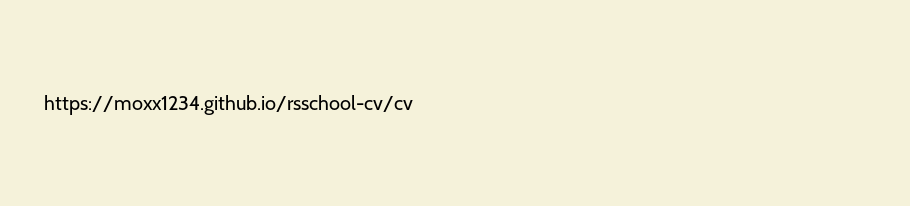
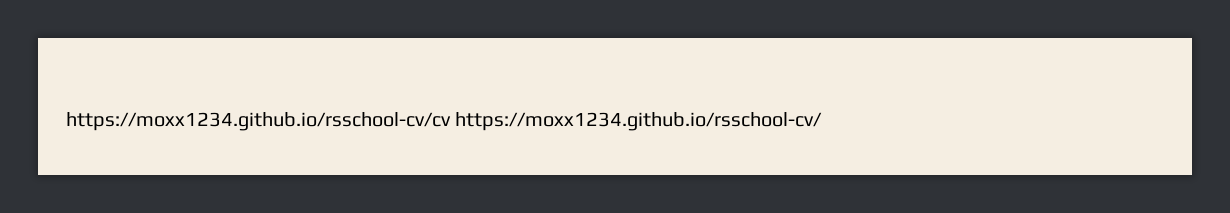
- https://moxx1234.github.io/rsschool-cv/cv
+ https://moxx1234.github.io/rsschool-cv/cv https://moxx1234.github.io/rsschool-cv/

